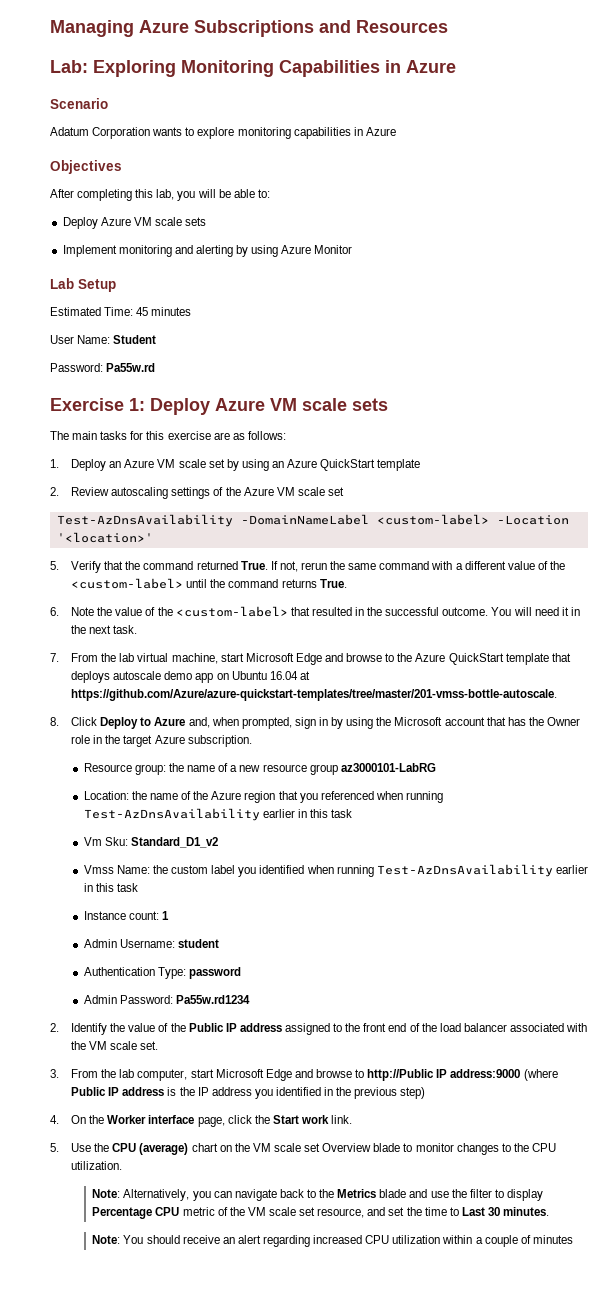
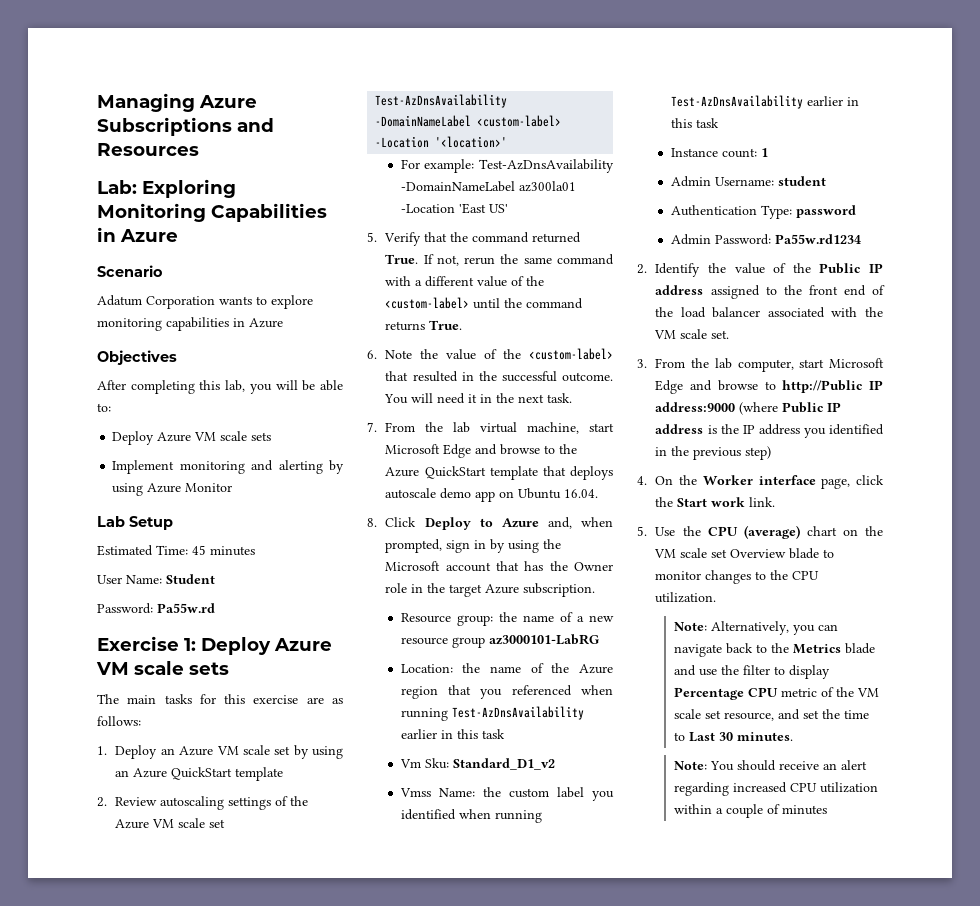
+ For example: Test-AzDnsAvailability -DomainNameLabel az300la01 -Location 'East US'
- 7. From the lab virtual machine, start Microsoft Edge and browse to the Azure QuickStart template that deploys autoscale demo app on Ubuntu 16.04 at https://github.com/Azure/azure-quickstart-templates/tree/master/201-vmss-bottle-autoscale.
+ 7. From the lab virtual machine, start Microsoft Edge and browse to the Azure QuickStart template that deploys autoscale demo app on Ubuntu 16.04.

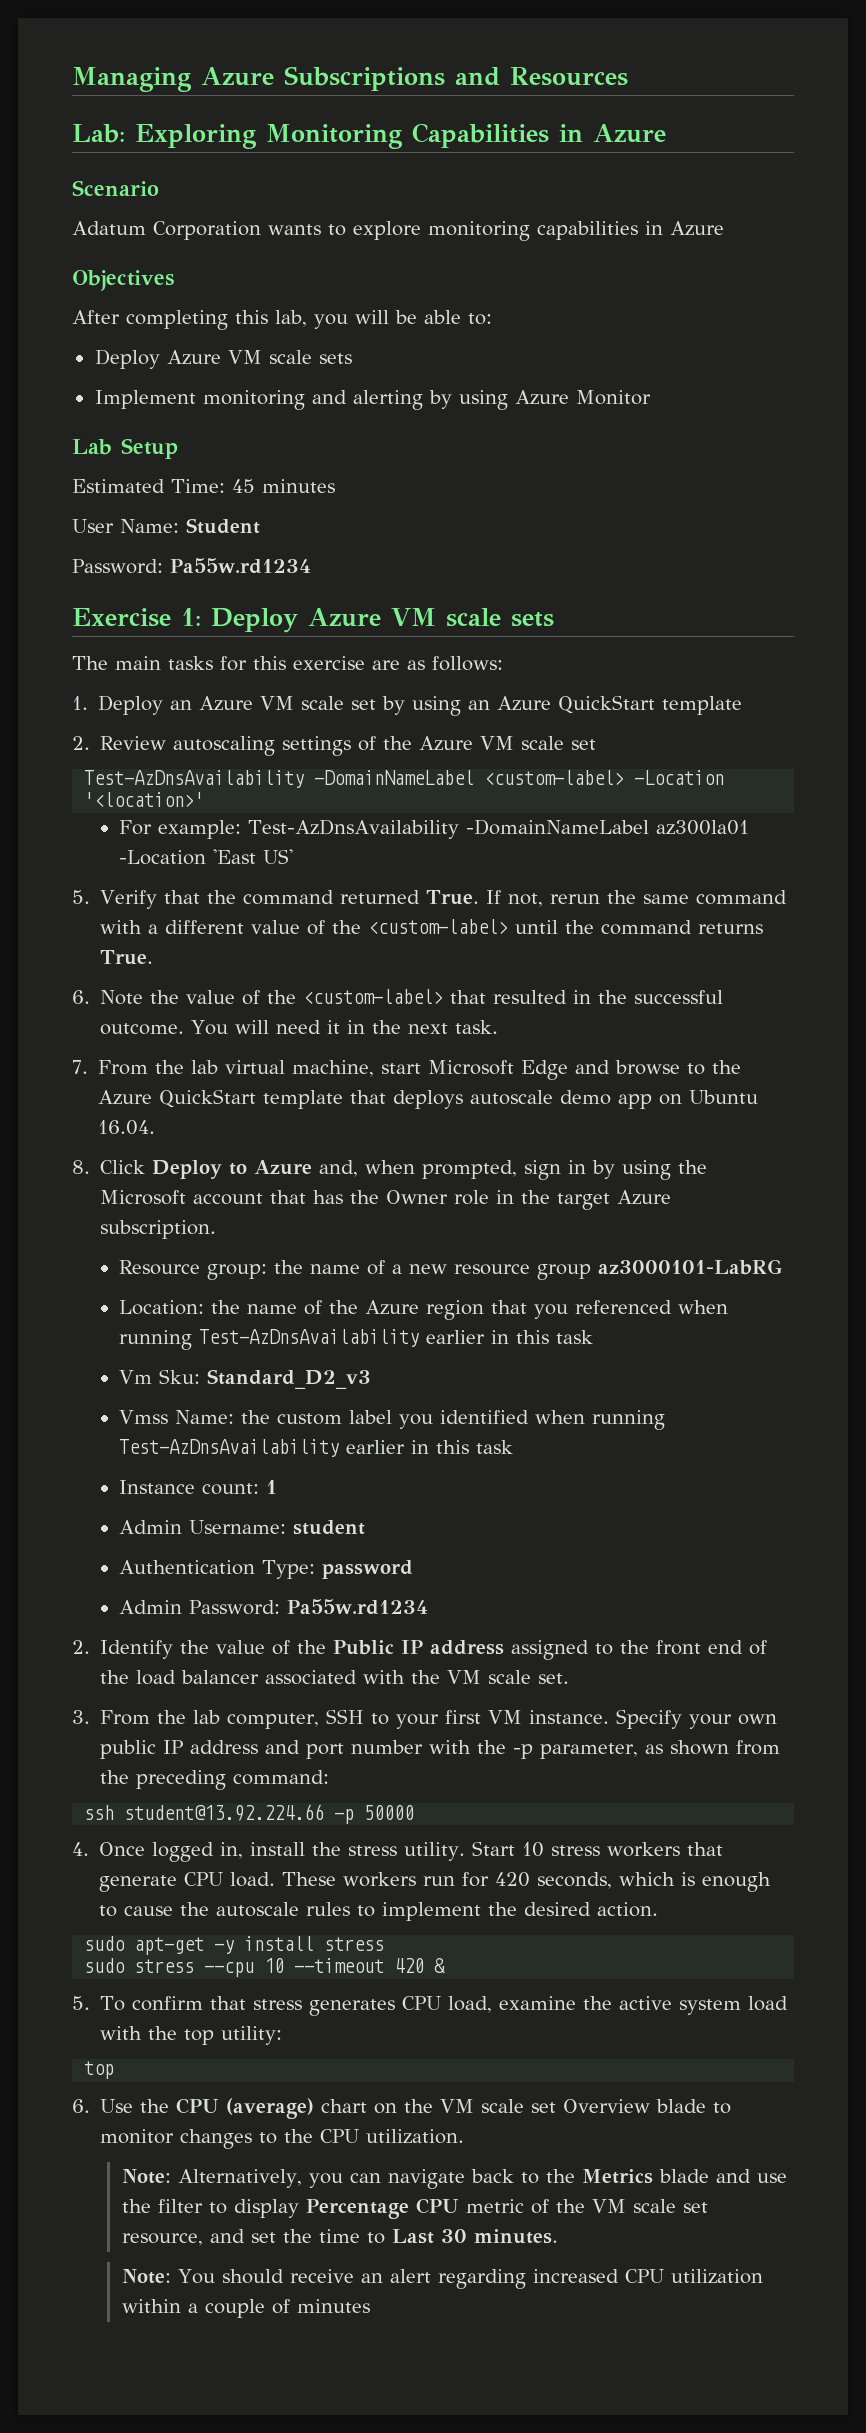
  User Name: Student
- Password: Pa55w.rd
+ Password: Pa55w.rd1234
- Vm Sku: Standard_D1_v2
+ Vm Sku: Standard_D2_v3
- 3. From the lab computer, start Microsoft Edge and browse to http://Public IP address:9000 (where Public IP address is the IP address you identified in the previous step)
- 4. On the Worker interface page, click the Start work link.
- 5. Use the CPU (average) chart on the VM scale set Overview blade to monitor changes to the CPU utilization.
+ 3. From the lab computer, SSH to your first VM instance. Specify your own public IP address and port number with the -p parameter, as shown from the preceding command:
+ ssh student@13.92.224.66 -p 50000
+ 4. Once logged in, install the stress utility. Start 10 stress workers that generate CPU load. These workers run for 420 seconds, which is enough to cause the autoscale rules to implement the desired action.
+ sudo apt-get -y install stress
+ sudo stress --cpu 10 --timeout 420 &
+ 5. To confirm that stress generates CPU load, examine the active system load with the top utility:
+ top
+ 6. Use the CPU (average) chart on the VM scale set Overview blade to monitor changes to the CPU utilization.

